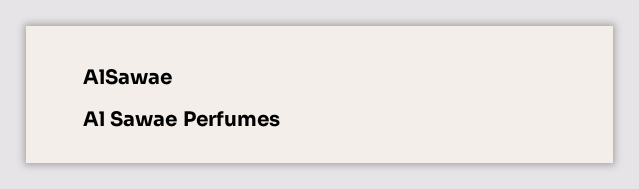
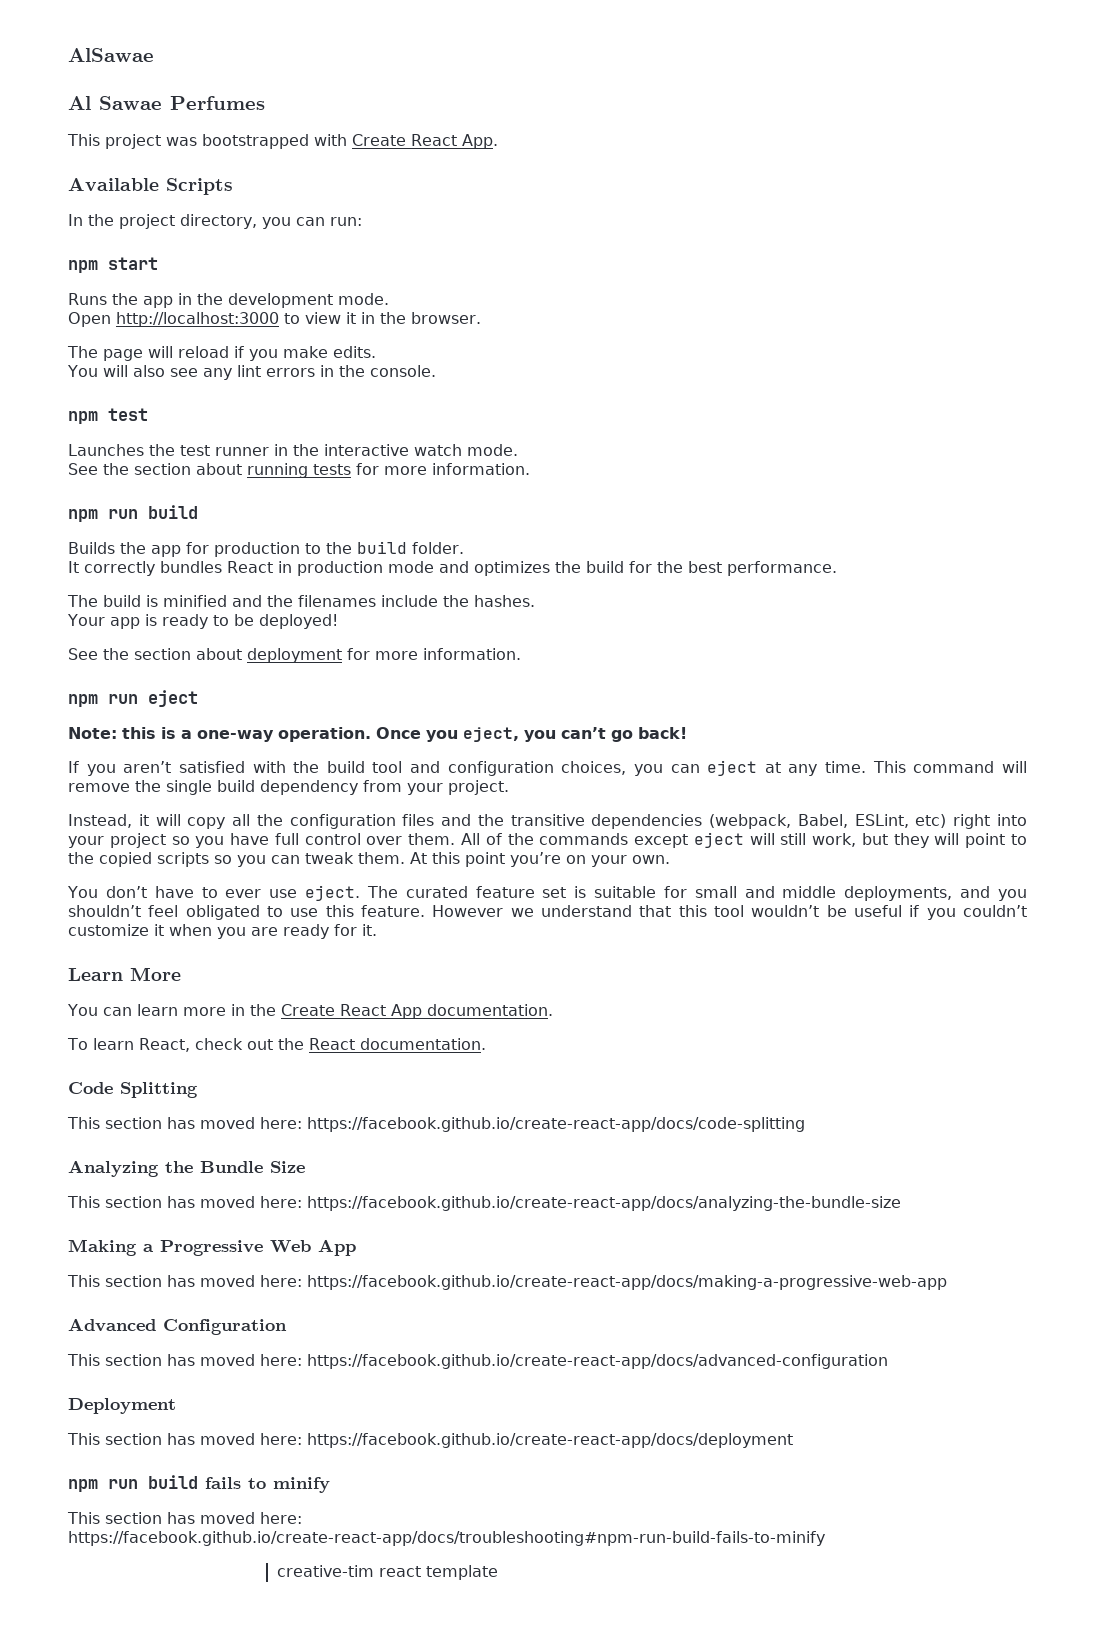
+ This project was bootstrapped with Create React App.
+ Available Scripts
+ In the project directory, you can run:
+ npm start
+ Runs the app in the development mode.
+ Open http://localhost:3000 to view it in the browser.
+ The page will reload if you make edits.
+ You will also see any lint errors in the console.
+ npm test
+ Launches the test runner in the interactive watch mode.
+ See the section about running tests for more information.
+ npm run build
+ Builds the app for production to the build folder.
+ It correctly bundles React in production mode and optimizes the build for the best performance.
+ The build is minified and the filenames include the hashes.
+ Your app is ready to be deployed!
+ See the section about deployment for more information.
+ npm run eject
+ Note: this is a one-way operation. Once you eject, you can’t go back!
+ If you aren’t satisfied with the build tool and configuration choices, you can eject at any time. This command will remove the single build dependency from your project.
+ Instead, it will copy all the configuration files and the transitive dependencies (webpack, Babel, ESLint, etc) right into your project so you have full control over them. All of the commands except eject will still work, but they will point to the copied scripts so you can tweak them. At this point you’re on your own.
+ You don’t have to ever use eject. The curated feature set is suitable for small and middle deployments, and you shouldn’t feel obligated to use this feature. However we understand that this tool wouldn’t be useful if you couldn’t customize it when you are ready for it.
+ Learn More
+ You can learn more in the Create React App documentation.
+ To learn React, check out the React documentation.
+ Code Splitting
+ This section has moved here: https://facebook.github.io/create-react-app/docs/code-splitting
+ Analyzing the Bundle Size
+ This section has moved here: https://facebook.github.io/create-react-app/docs/analyzing-the-bundle-size
+ Making a Progressive Web App
+ This section has moved here: https://facebook.github.io/create-react-app/docs/making-a-progressive-web-app
+ Advanced Configuration
+ This section has moved here: https://facebook.github.io/create-react-app/docs/advanced-configuration
+ Deployment
+ This section has moved here: https://facebook.github.io/create-react-app/docs/deployment
+ npm run build fails to minify
+ This section has moved here: https://facebook.github.io/create-react-app/docs/troubleshooting#npm-run-build-fails-to-minify
+ creative-tim react template

